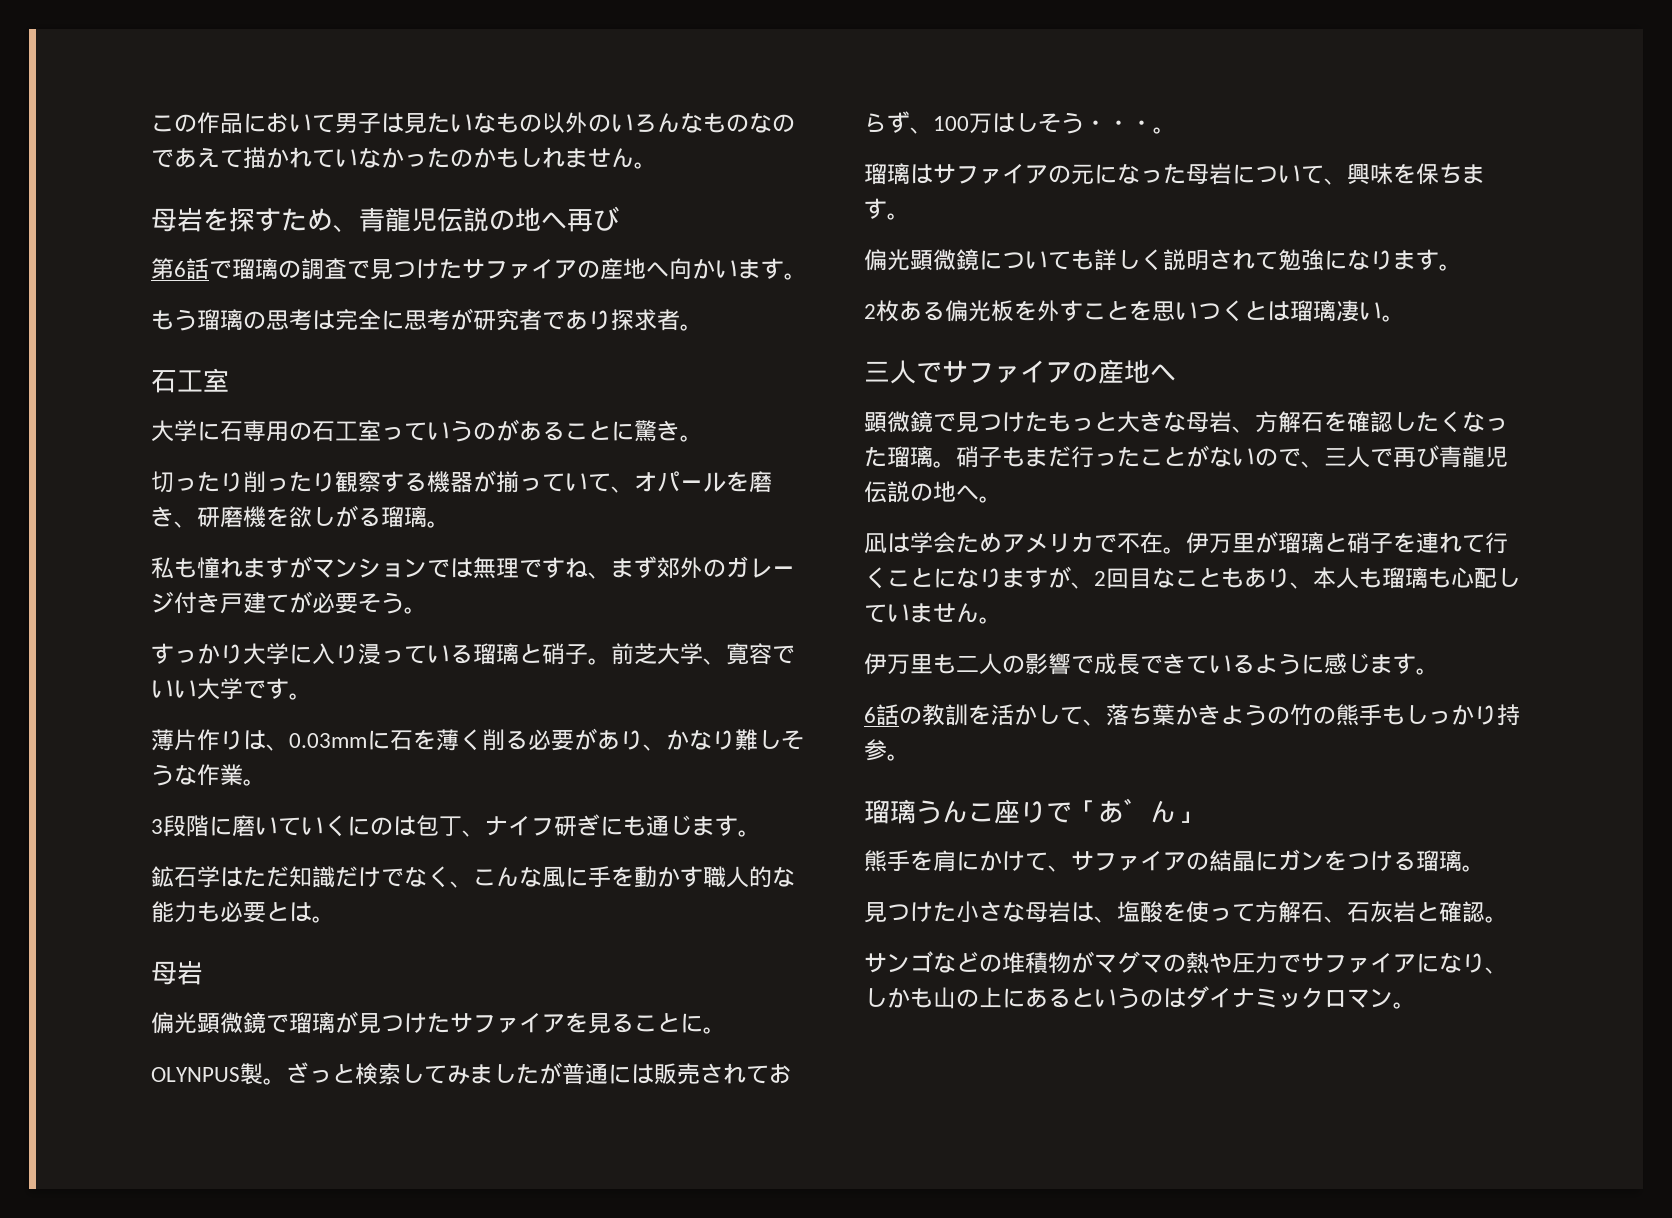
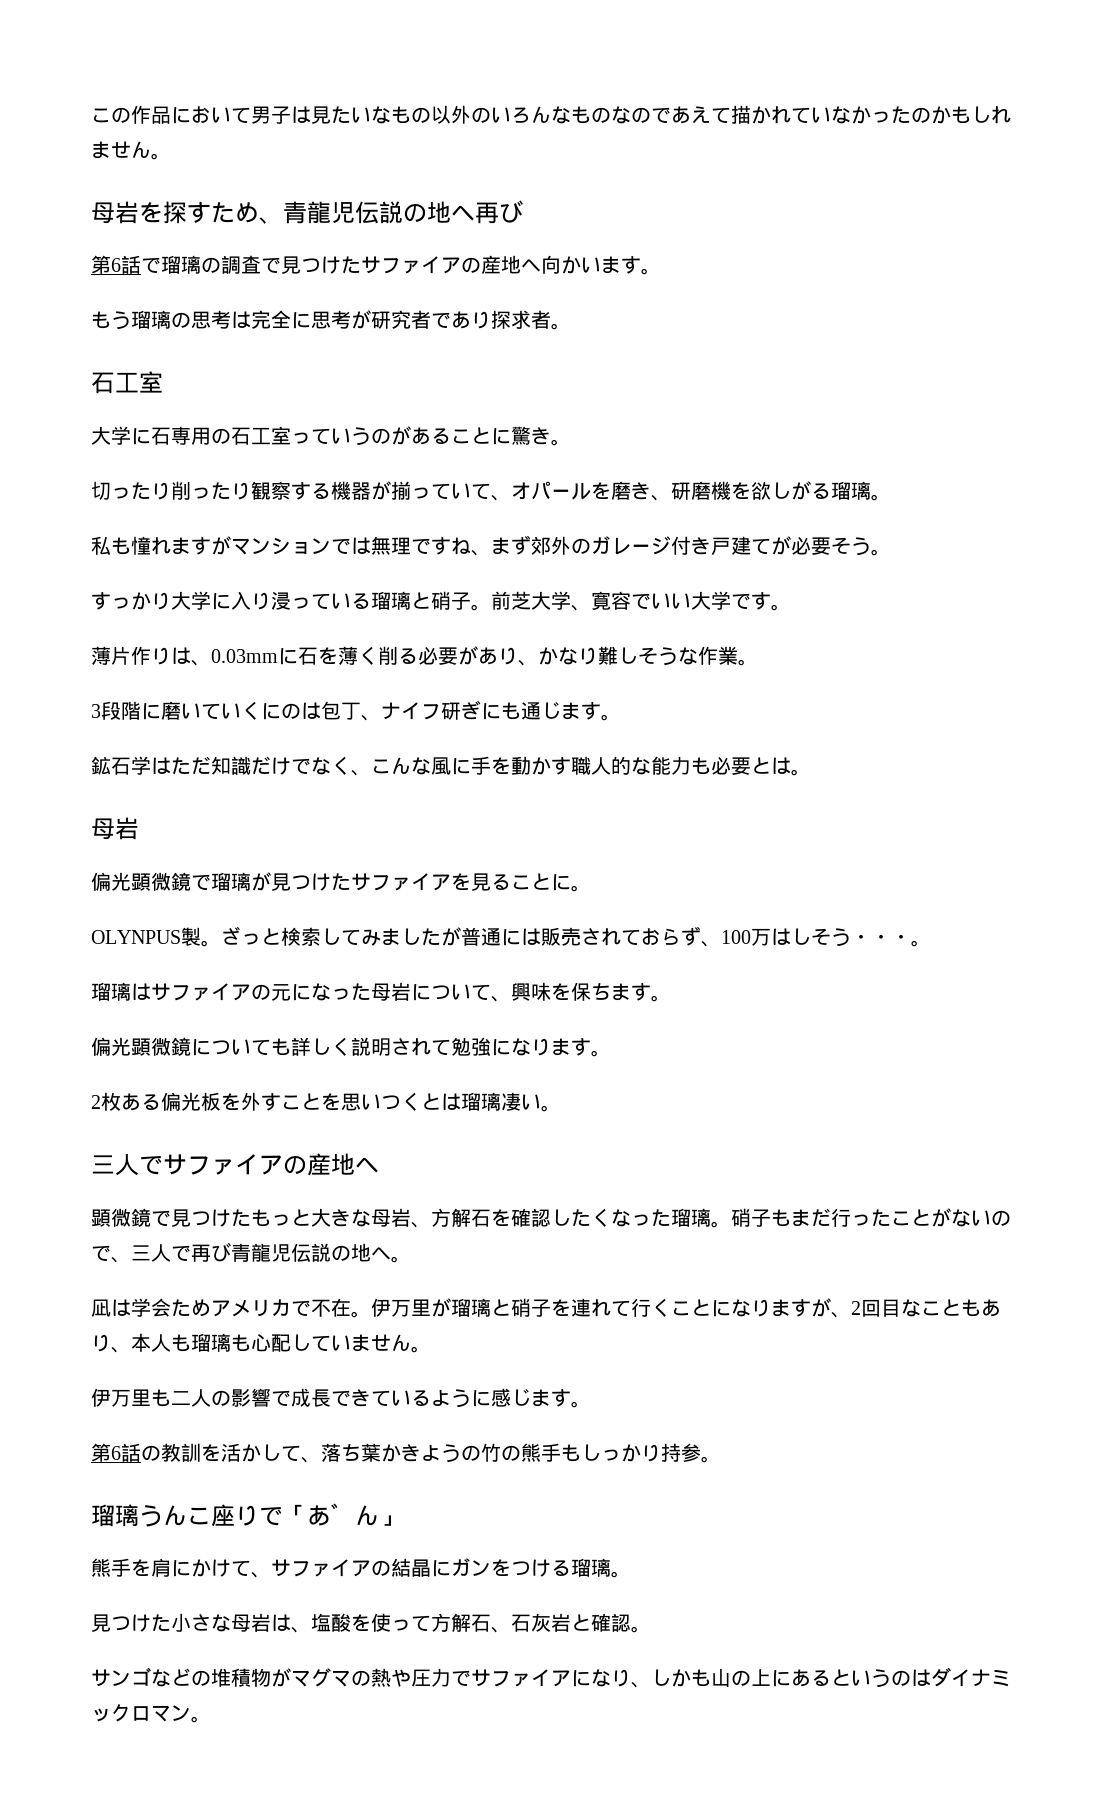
- 6話の教訓を活かして、落ち葉かきようの竹の熊手もしっかり持参。
+ 第6話の教訓を活かして、落ち葉かきようの竹の熊手もしっかり持参。

